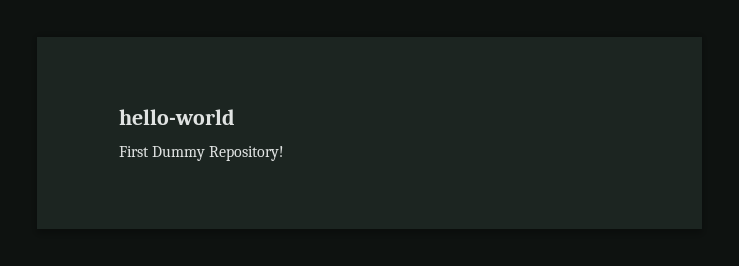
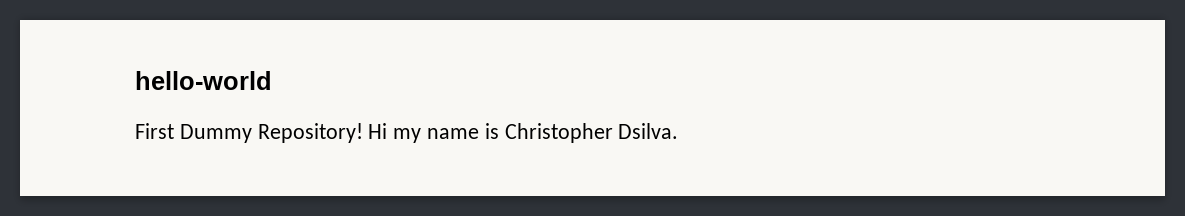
+ Hi my name is Christopher Dsilva.

